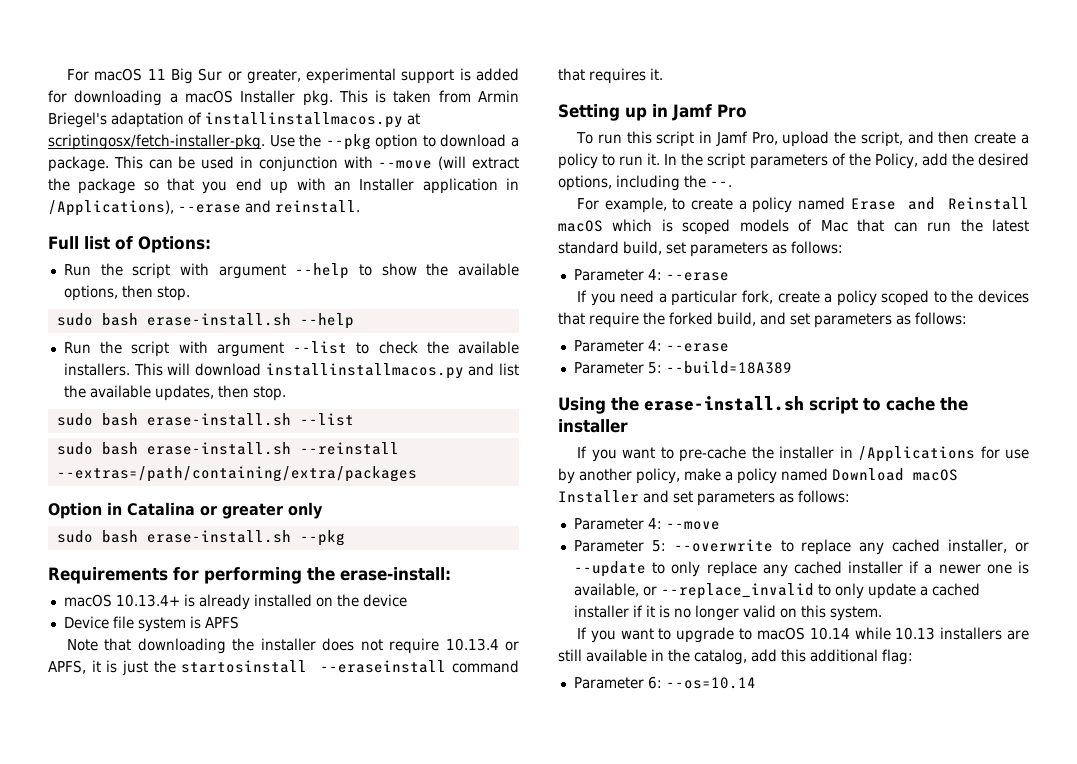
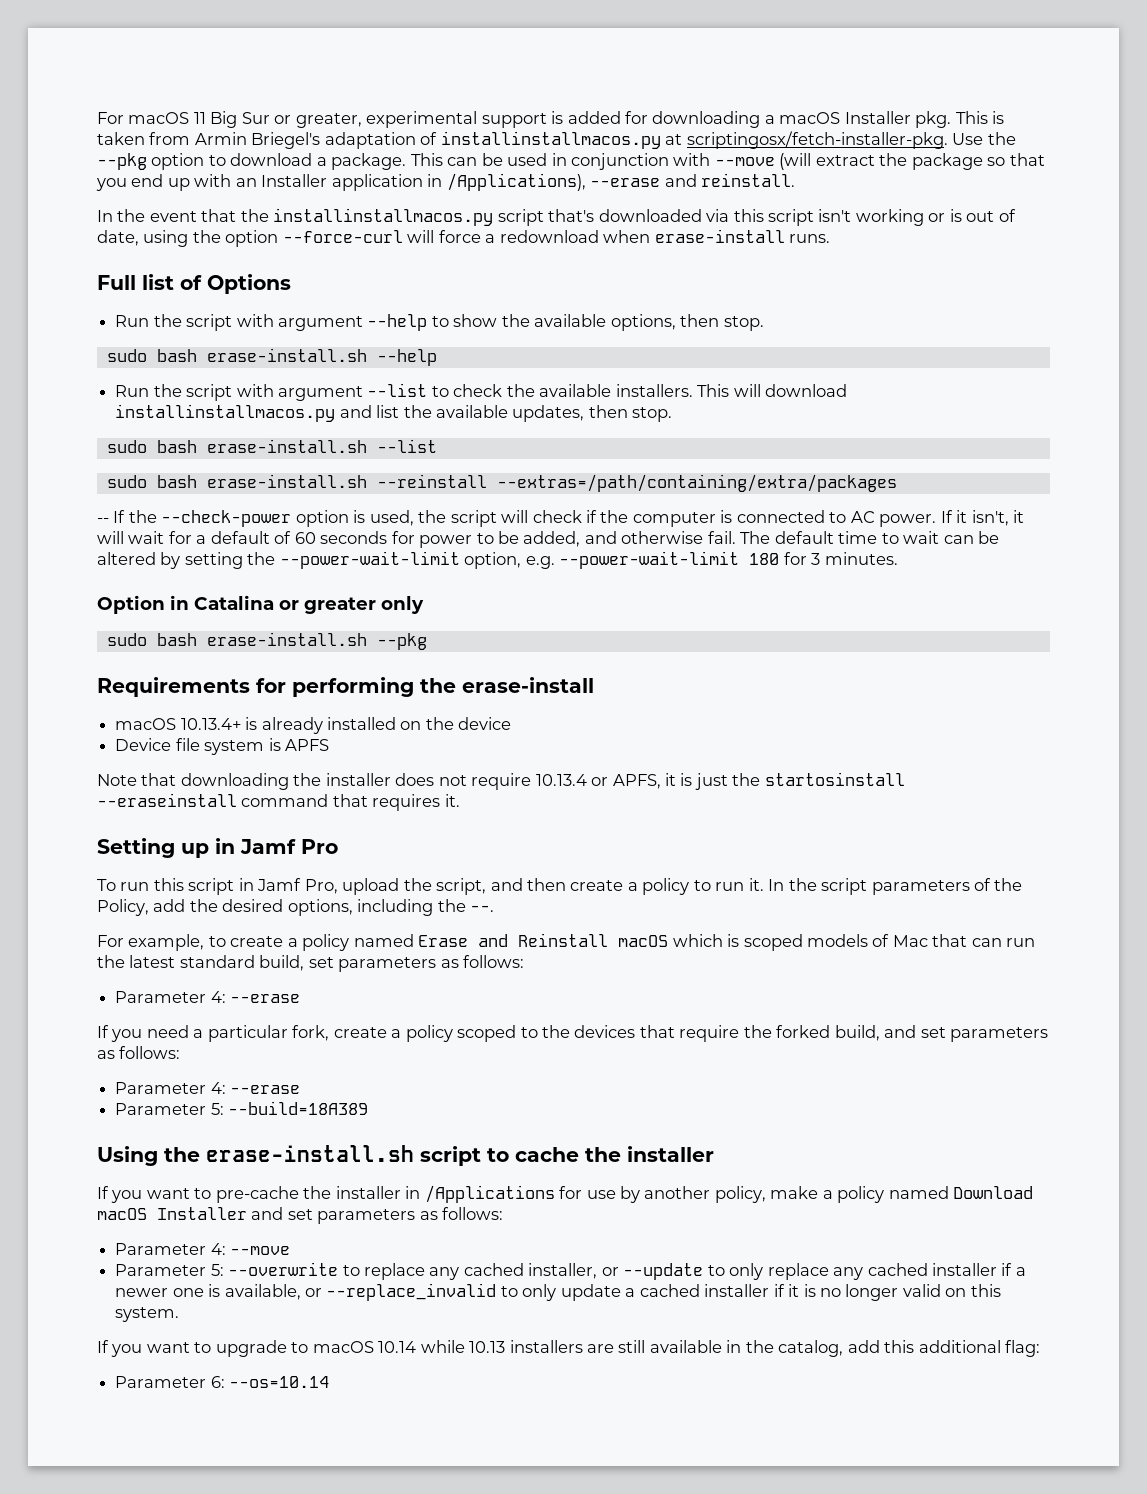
+ In the event that the installinstallmacos.py script that's downloaded via this script isn't working or is out of date, using the option --force-curl will force a redownload when erase-install runs.
- Full list of Options:
+ Full list of Options
+ -- If the --check-power option is used, the script will check if the computer is connected to AC power. If it isn't, it will wait for a default of 60 seconds for power to be added, and otherwise fail. The default time to wait can be altered by setting the --power-wait-limit option, e.g. --power-wait-limit 180 for 3 minutes.
- Requirements for performing the erase-install:
+ Requirements for performing the erase-install

